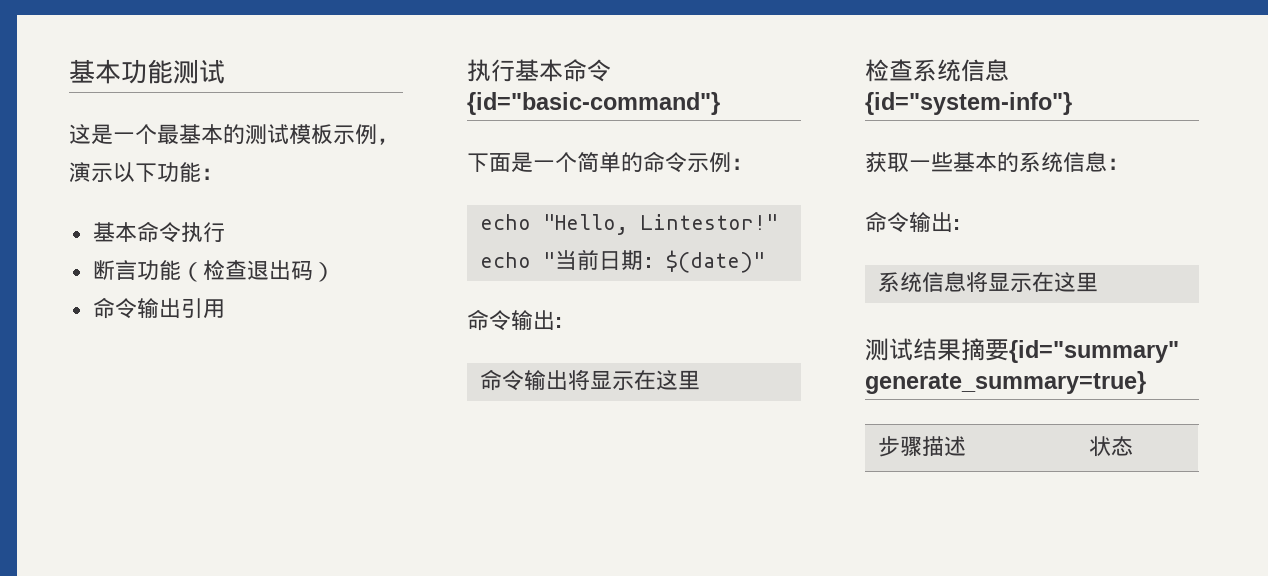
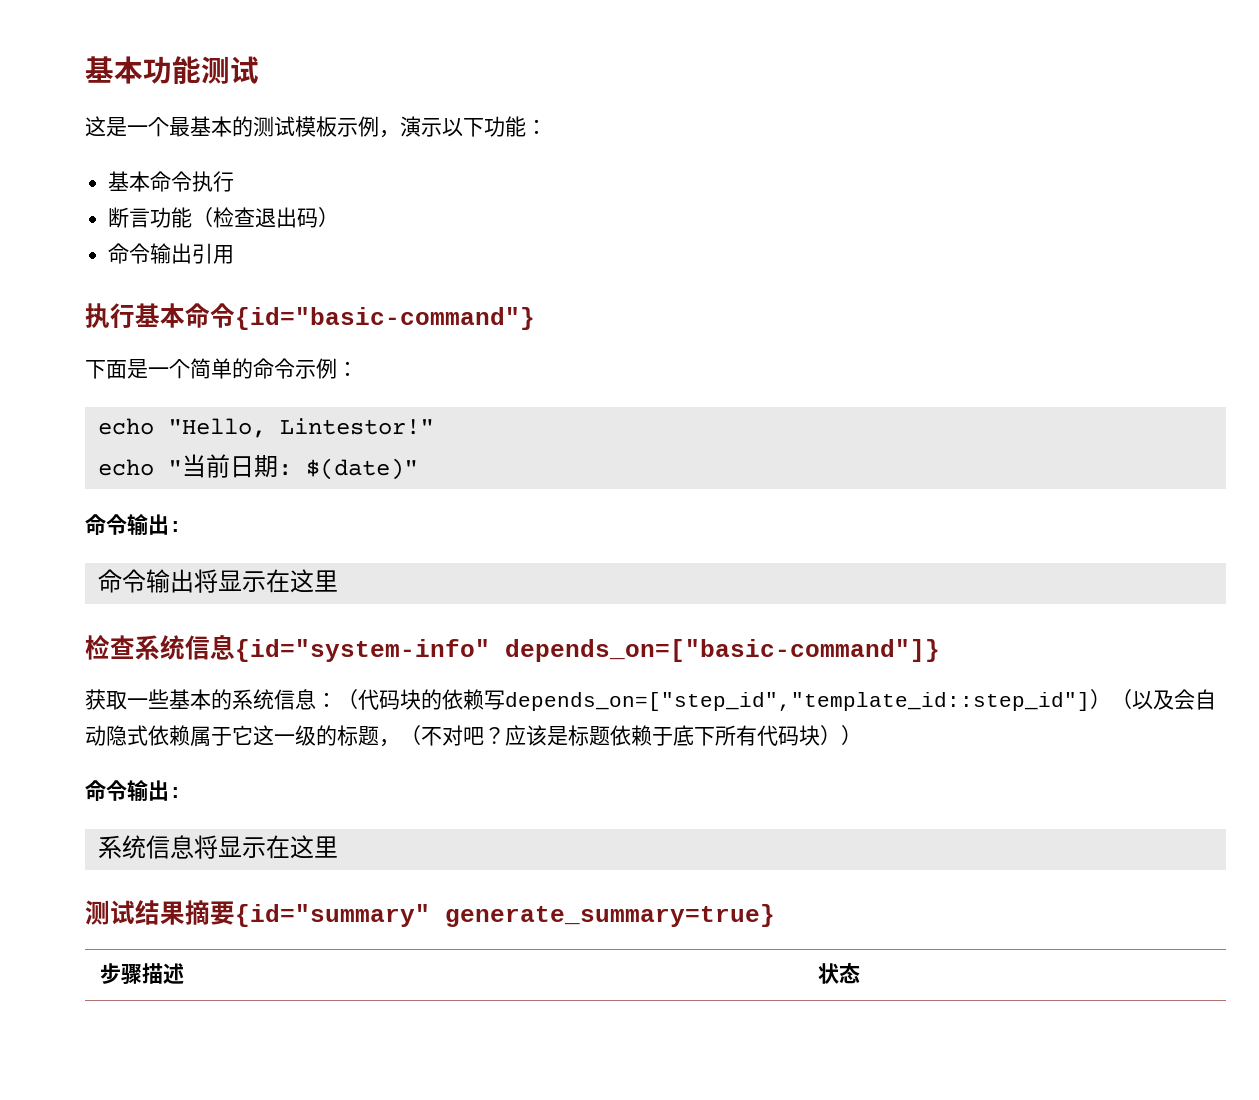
- 检查系统信息{id="system-info"}
+ 检查系统信息{id="system-info" depends_on=["basic-command"]}
- 获取一些基本的系统信息：
+ 获取一些基本的系统信息：（代码块的依赖写depends_on=["step_id","template_id::step_id"]）（以及会自动隐式依赖属于它这一级的标题，（不对吧？应该是标题依赖于底下所有代码块））

